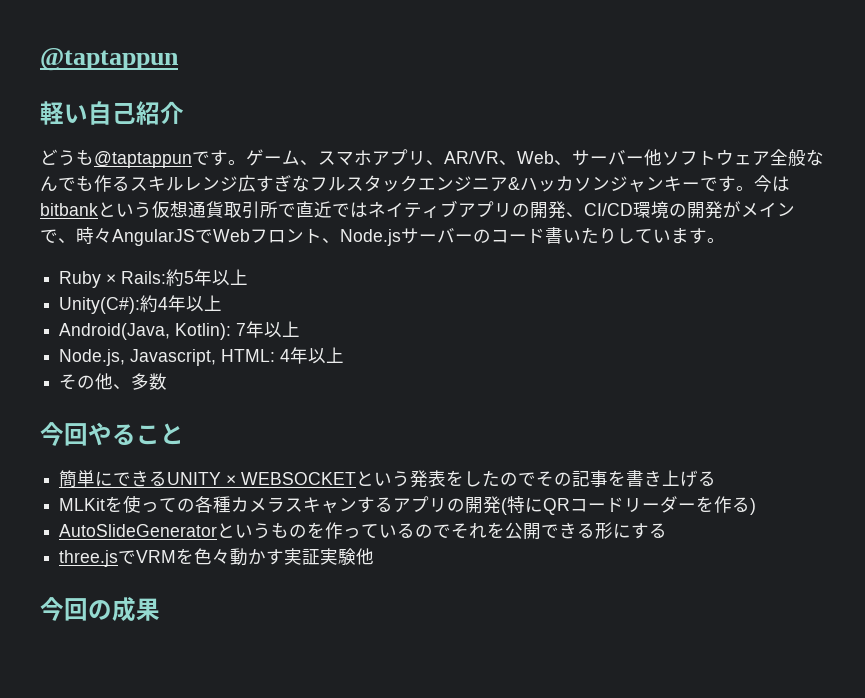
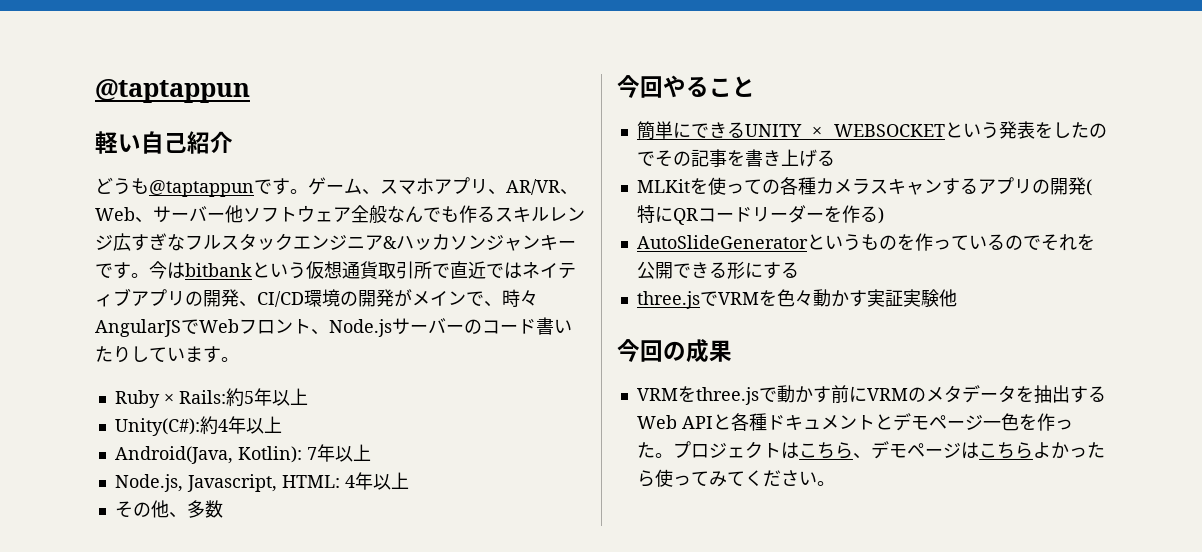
+ VRMをthree.jsで動かす前にVRMのメタデータを抽出するWeb APIと各種ドキュメントとデモページ一色を作った。プロジェクトはこちら、デモページはこちらよかったら使ってみてください。

